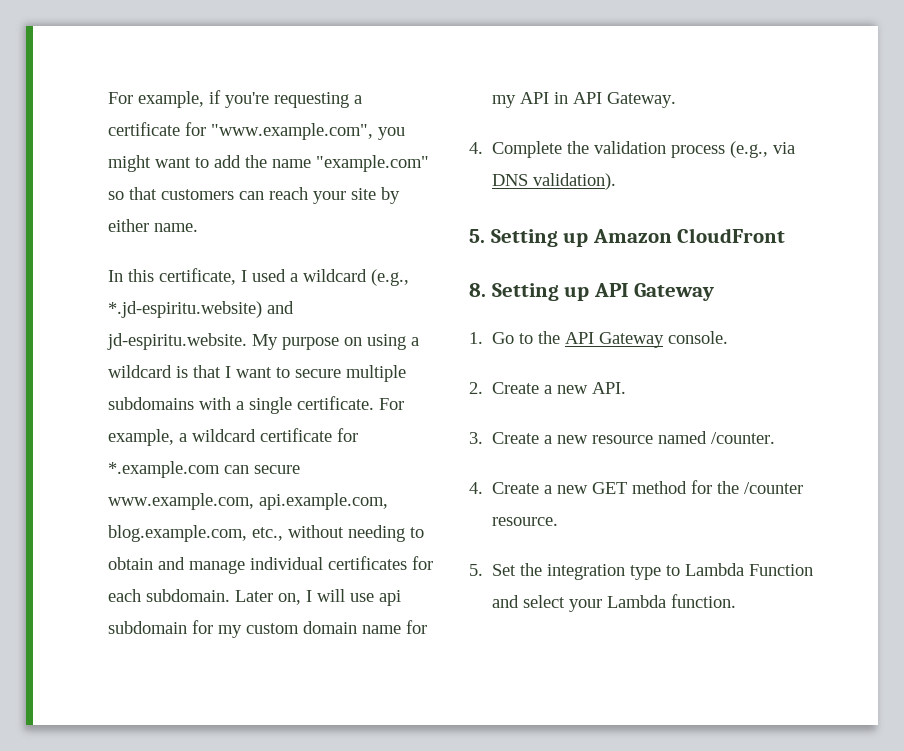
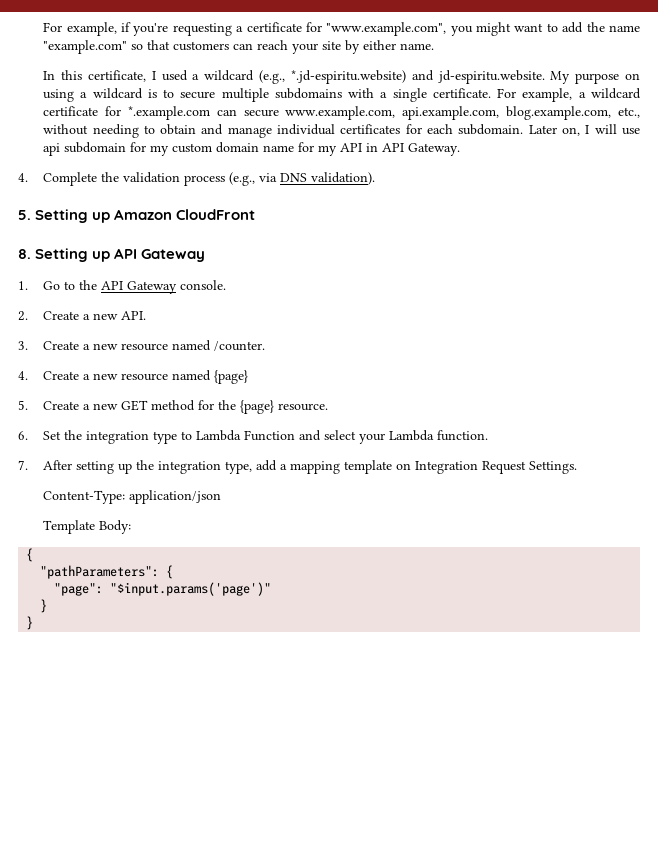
- In this certificate, I used a wildcard (e.g., *.jd-espiritu.website) and jd-espiritu.website. My purpose on using a wildcard is that I want to secure multiple subdomains with a single certificate.
+ In this certificate, I used a wildcard (e.g., *.jd-espiritu.website) and jd-espiritu.website. My purpose on using a wildcard is to secure multiple subdomains with a single certificate.
- 4. Create a new GET method for the /counter resource.
+ 4. Create a new resource named {page}
+ 5. Create a new GET method for the {page} resource.
- 5. Set the integration type to Lambda Function and select your Lambda function.
+ 6. Set the integration type to Lambda Function and select your Lambda function.
+ 7. After setting up the integration type, add a mapping template on Integration Request Settings.
+ Content-Type: application/json
+ Template Body:
+ {
+ "pathParameters": {
+ "page": "$input.params('page')"
+ }
+ }

